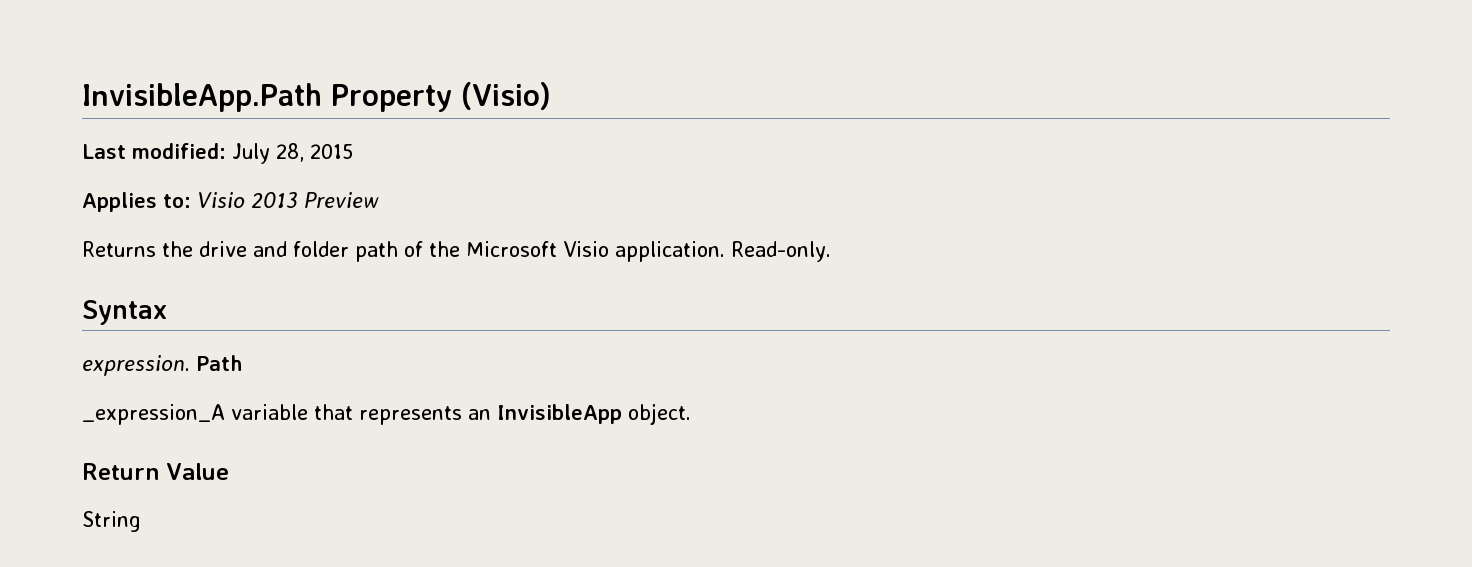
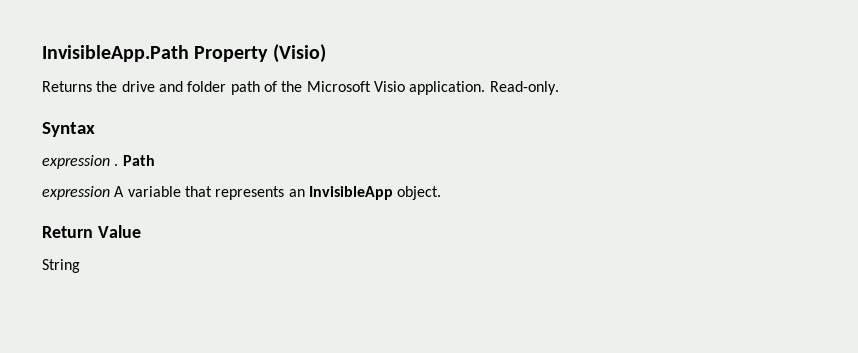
- Last modified: July 28, 2015
- Applies to: Visio 2013 Preview
- expression.
+ expression .
- _expression_A variable that represents an InvisibleApp object.
+ expression A variable that represents an InvisibleApp object.

